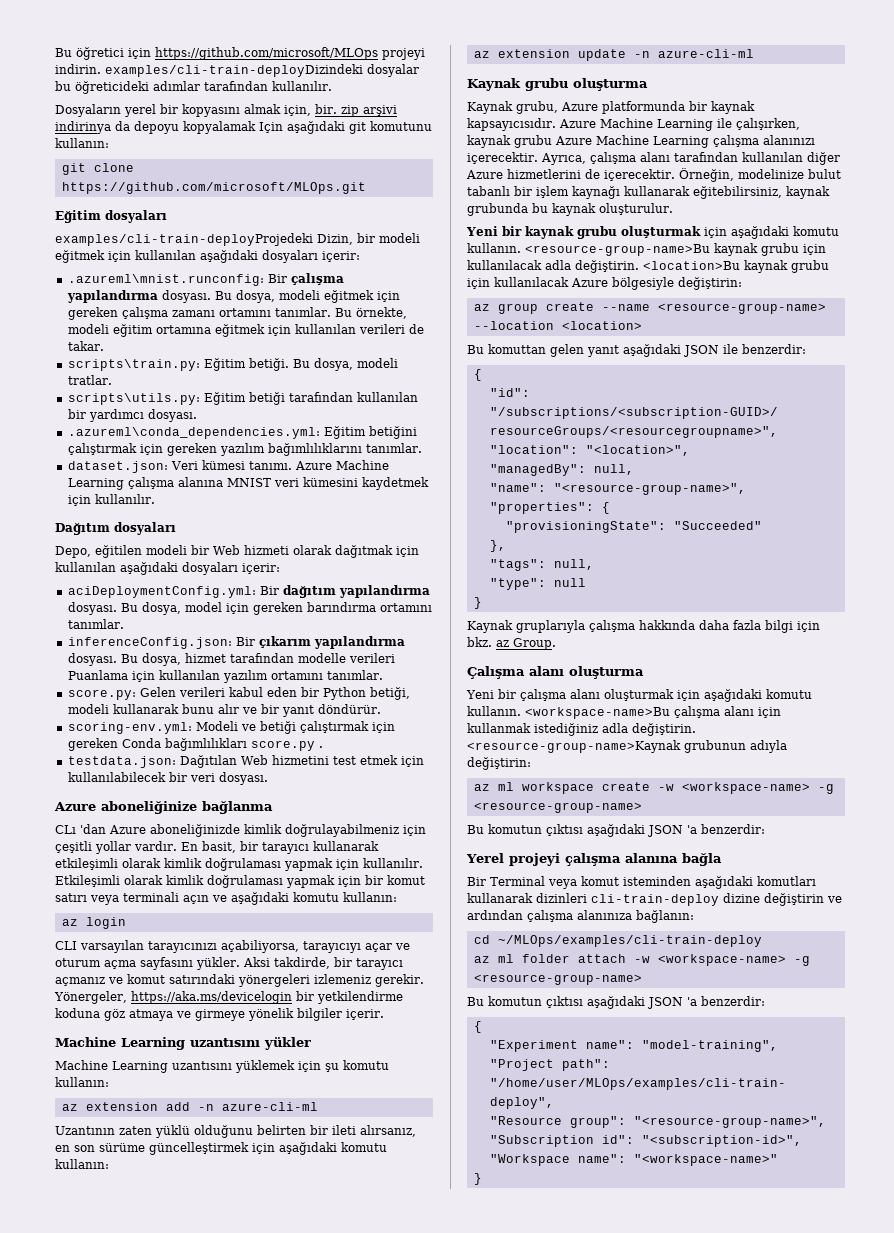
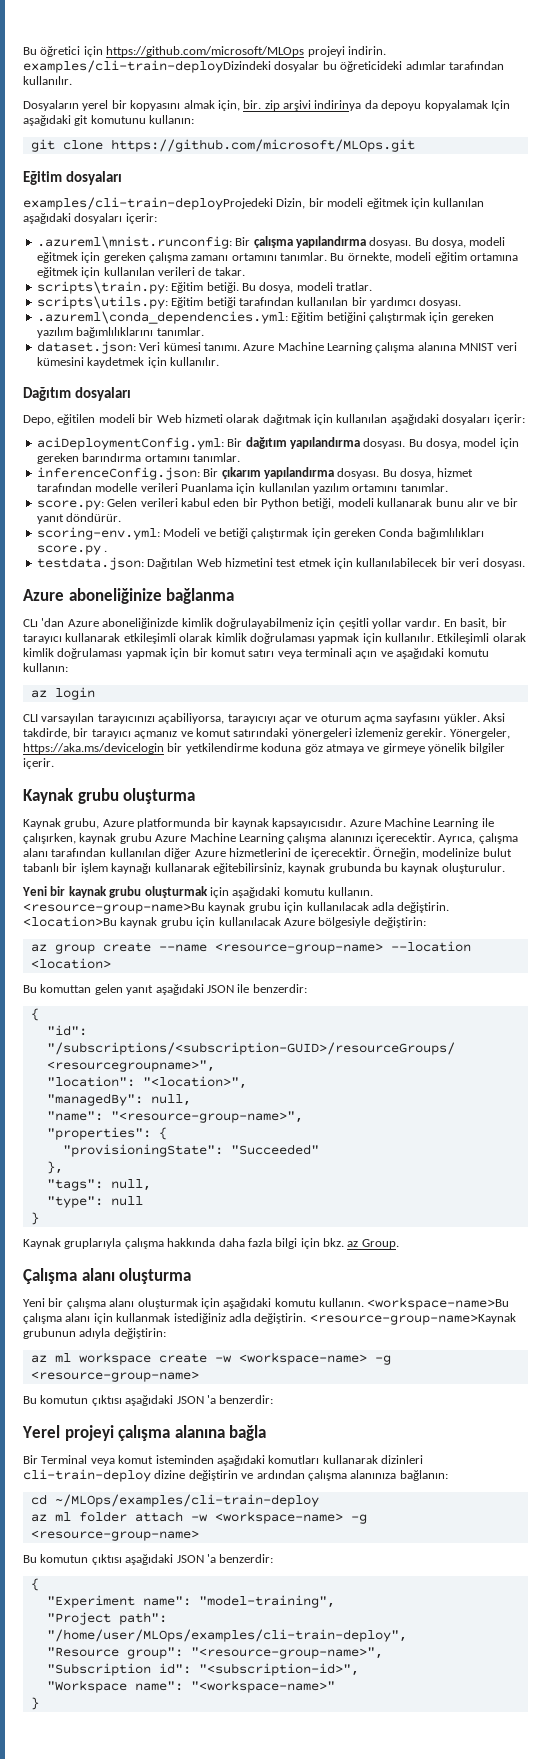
- Machine Learning uzantısını yükler
- Machine Learning uzantısını yüklemek için şu komutu kullanın:
- az extension add -n azure-cli-ml
- Uzantının zaten yüklü olduğunu belirten bir ileti alırsanız, en son sürüme güncelleştirmek için aşağıdaki komutu kullanın:
- az extension update -n azure-cli-ml

